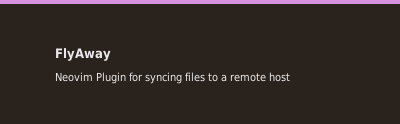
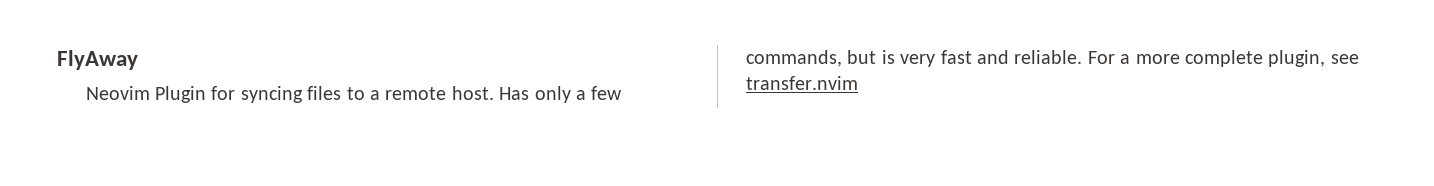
- Neovim Plugin for syncing files to a remote host
+ Neovim Plugin for syncing files to a remote host. Has only a few commands, but is very fast and reliable. For a more complete plugin, see transfer.nvim

